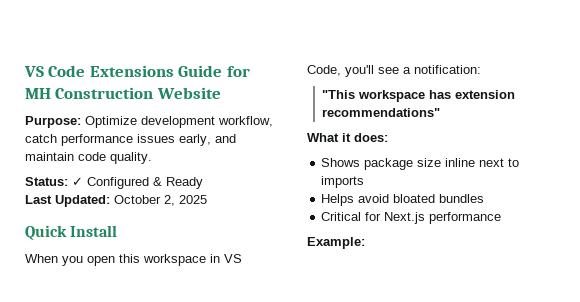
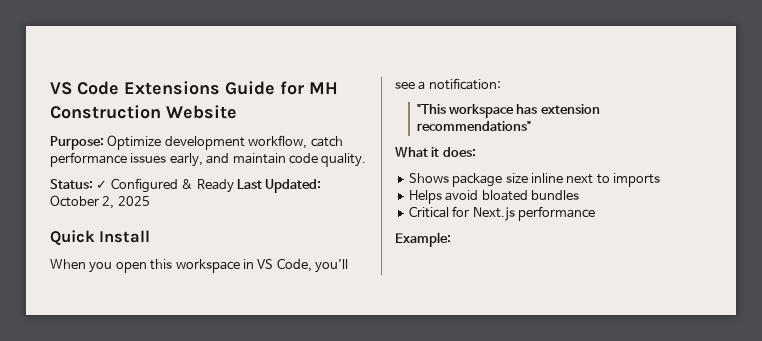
- Status: ✓ Configured & Ready
- Last Updated: October 2, 2025
+ Status: ✓ Configured & Ready Last Updated: October 2, 2025

